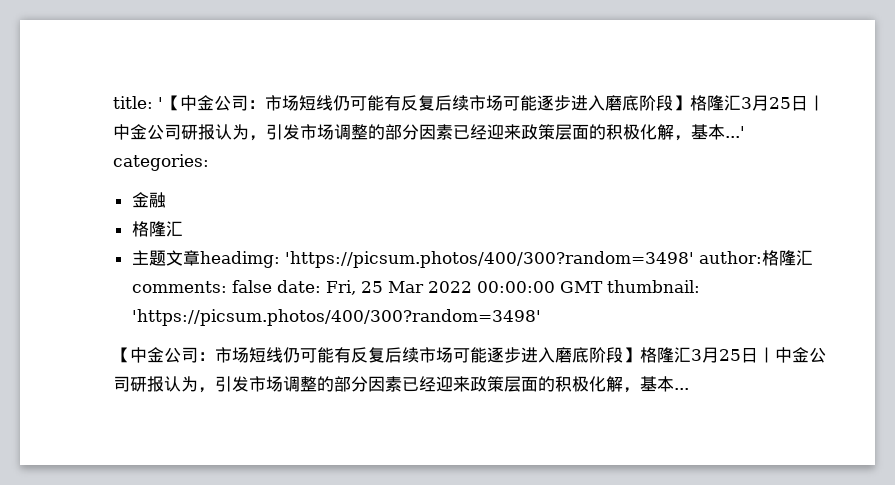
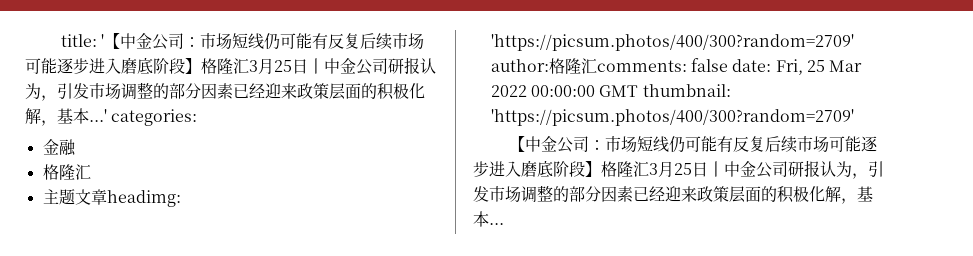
- 主题文章headimg: 'https://picsum.photos/400/300?random=3498' author:格隆汇comments: false date: Fri, 25 Mar 2022 00:00:00 GMT thumbnail: 'https://picsum.photos/400/300?random=3498'
+ 主题文章headimg: 'https://picsum.photos/400/300?random=2709' author:格隆汇comments: false date: Fri, 25 Mar 2022 00:00:00 GMT thumbnail: 'https://picsum.photos/400/300?random=2709'

